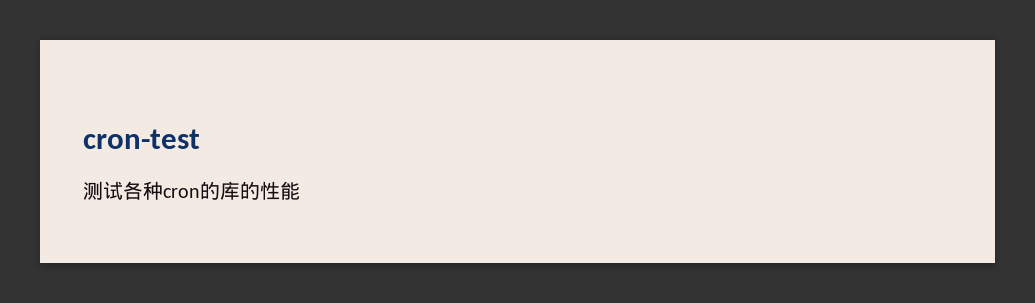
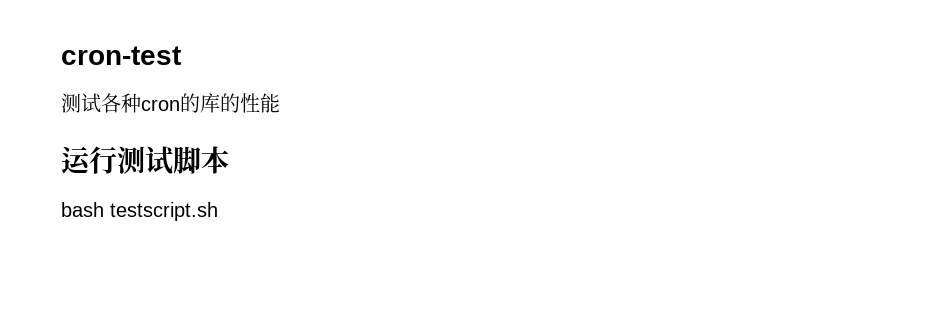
+ 运行测试脚本
+ bash testscript.sh

